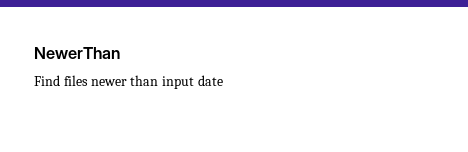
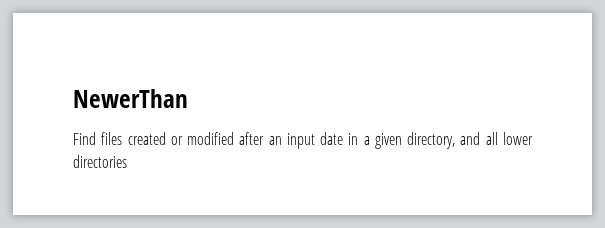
- Find files newer than input date
+ Find files created or modified after an input date in a given directory, and all lower directories

